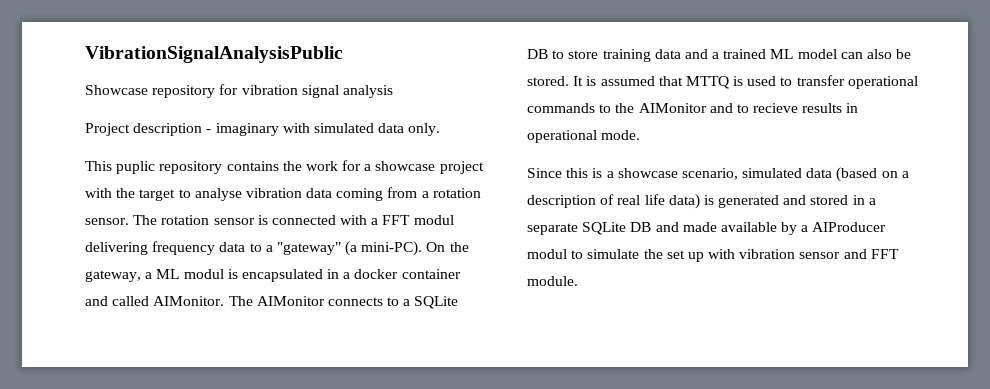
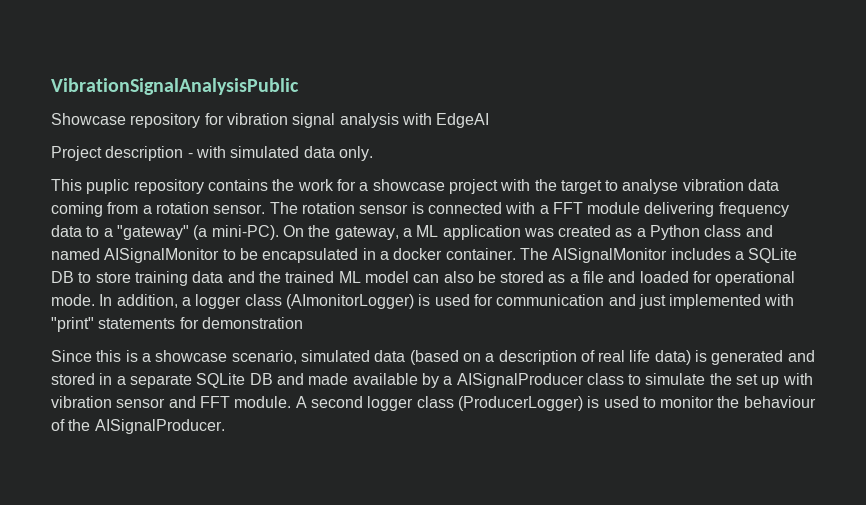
- Showcase repository for vibration signal analysis
+ Showcase repository for vibration signal analysis with EdgeAI
- Project description - imaginary with simulated data only.
+ Project description - with simulated data only.
- The rotation sensor is connected with a FFT modul delivering frequency data to a "gateway" (a mini-PC).
+ The rotation sensor is connected with a FFT module delivering frequency data to a "gateway" (a mini-PC).
- On the gateway, a ML modul is encapsulated in a docker container and called AIMonitor. The AIMonitor connects to a SQLite DB to store training data and a trained ML model can also be stored. It is assumed that MTTQ is used to transfer operational commands to the AIMonitor and to recieve results in operational mode.
+ On the gateway, a ML application was created as a Python class and named AISignalMonitor to be encapsulated in a docker container. The AISignalMonitor includes a SQLite DB to store training data and the trained ML model can also be stored as a file and loaded for operational mode. In addition, a logger class (AImonitorLogger) is used for communication and just implemented with "print" statements for demonstration
- Since this is a showcase scenario, simulated data (based on a description of real life data) is generated and stored in a separate SQLite DB and made available by a AIProducer modul to simulate the set up with vibration sensor and FFT module.
+ Since this is a showcase scenario, simulated data (based on a description of real life data) is generated and stored in a separate SQLite DB and made available by a AISignalProducer class to simulate the set up with vibration sensor and FFT module.
+ A second logger class (ProducerLogger) is used to monitor the behaviour of the AISignalProducer.

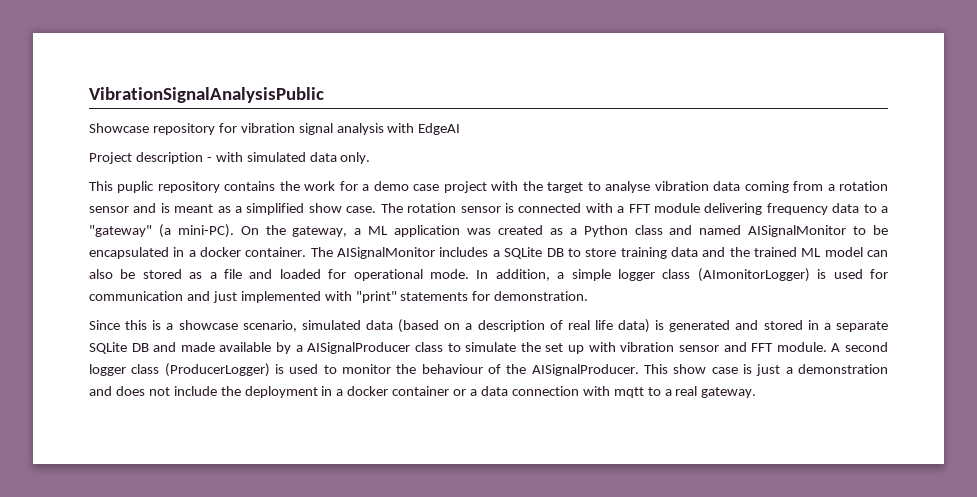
- This puplic repository contains the work for a showcase project with the target to analyse vibration data coming from a rotation sensor.
+ This puplic repository contains the work for a demo case project with the target to analyse vibration data coming from a rotation sensor and is meant as a simplified show case.
- In addition, a logger class (AImonitorLogger) is used for communication and just implemented with "print" statements for demonstration
+ In addition, a simple logger class (AImonitorLogger) is used for communication and just implemented with "print" statements for demonstration.
+ This show case is just a demonstration and does not include the deployment in a docker container or a data connection with mqtt to a real gateway.

